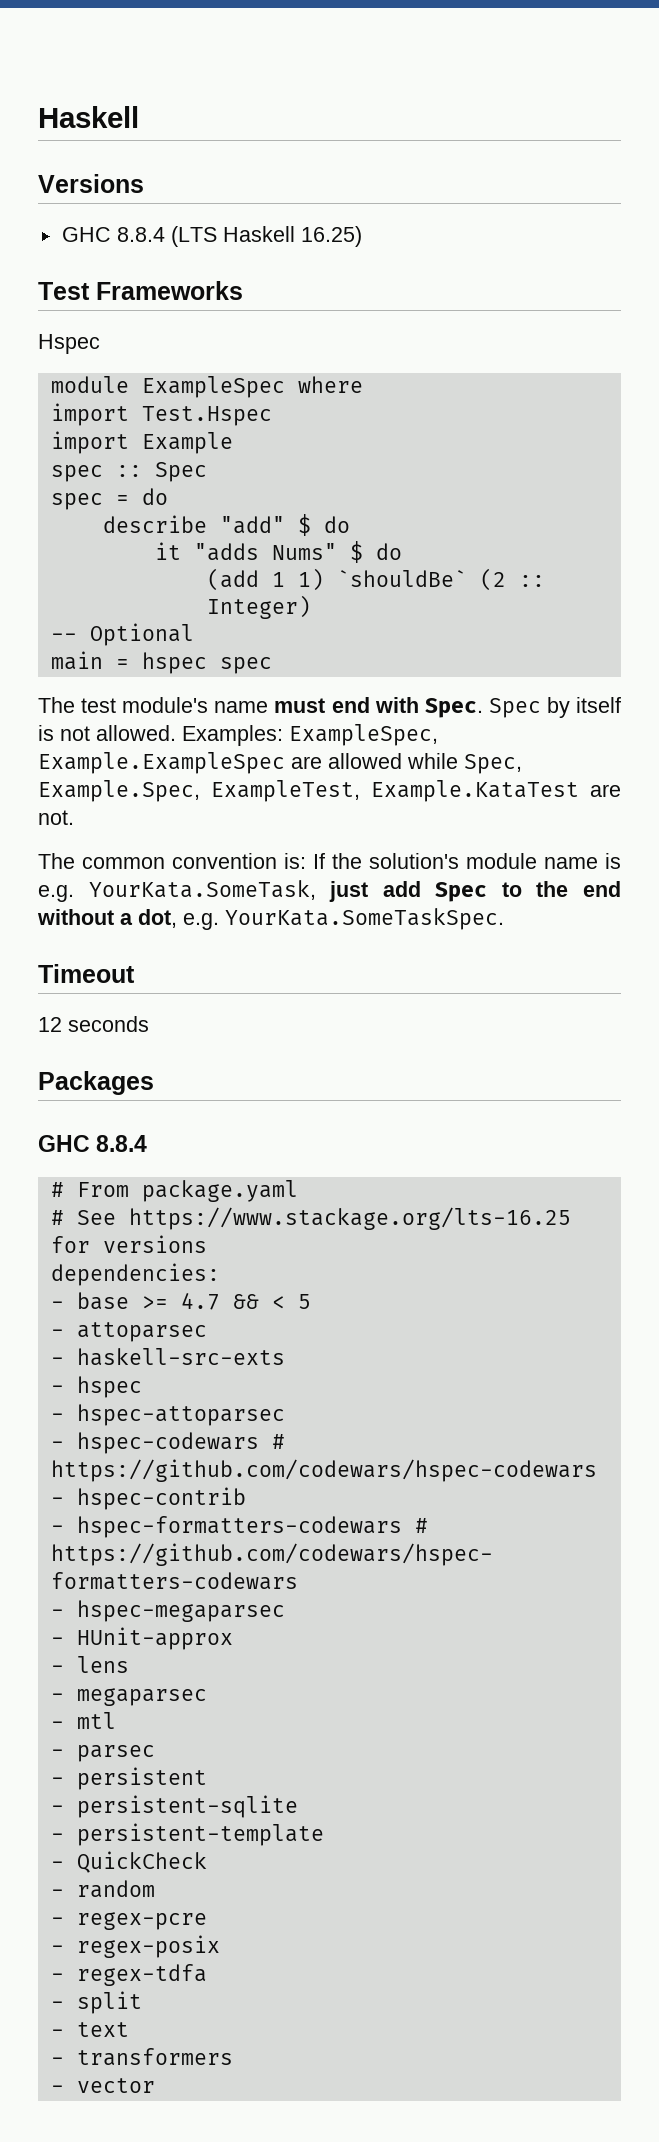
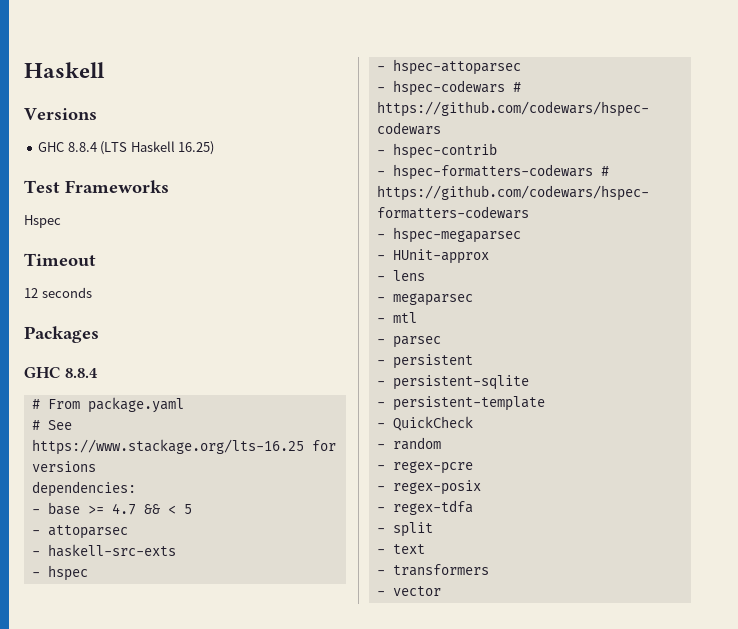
- module ExampleSpec where
- import Test.Hspec
- import Example
- spec :: Spec
- spec = do
- describe "add" $ do
- it "adds Nums" $ do
- (add 1 1) `shouldBe` (2 :: Integer)
- -- Optional
- main = hspec spec
- The test module's name must end with Spec. Spec by itself is not allowed. Examples: ExampleSpec, Example.ExampleSpec are allowed while Spec, Example.Spec, ExampleTest, Example.KataTest are not.
- The common convention is: If the solution's module name is e.g. YourKata.SomeTask, just add Spec to the end without a dot, e.g. YourKata.SomeTaskSpec.

